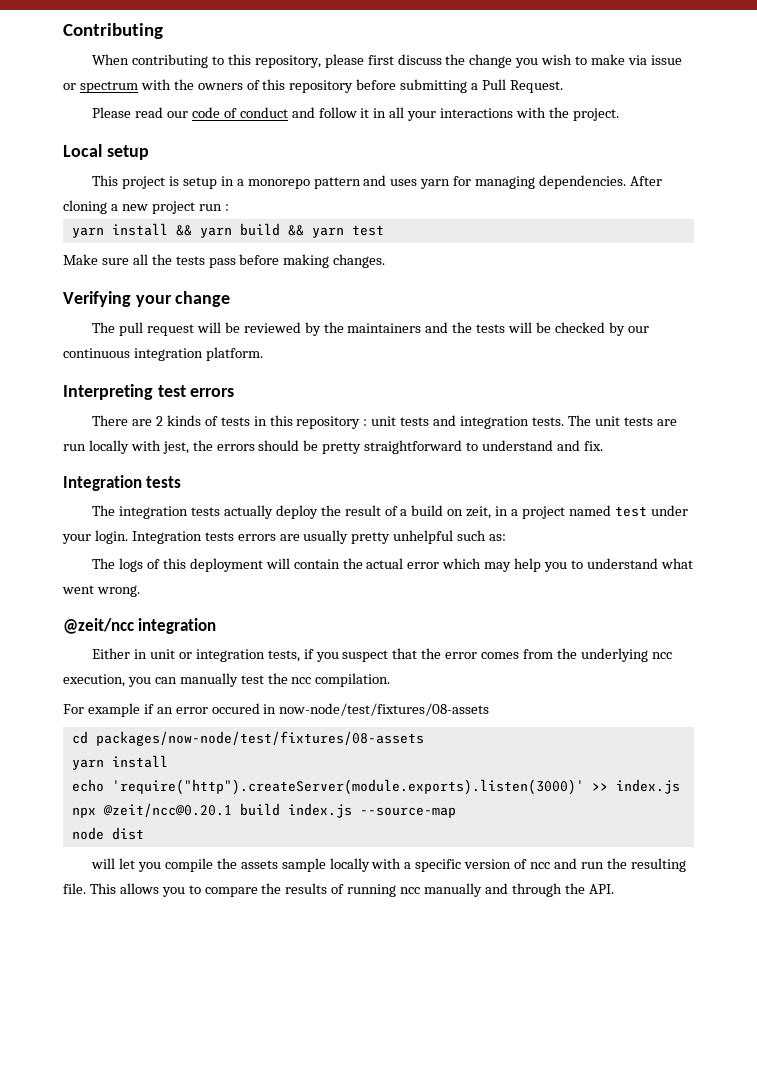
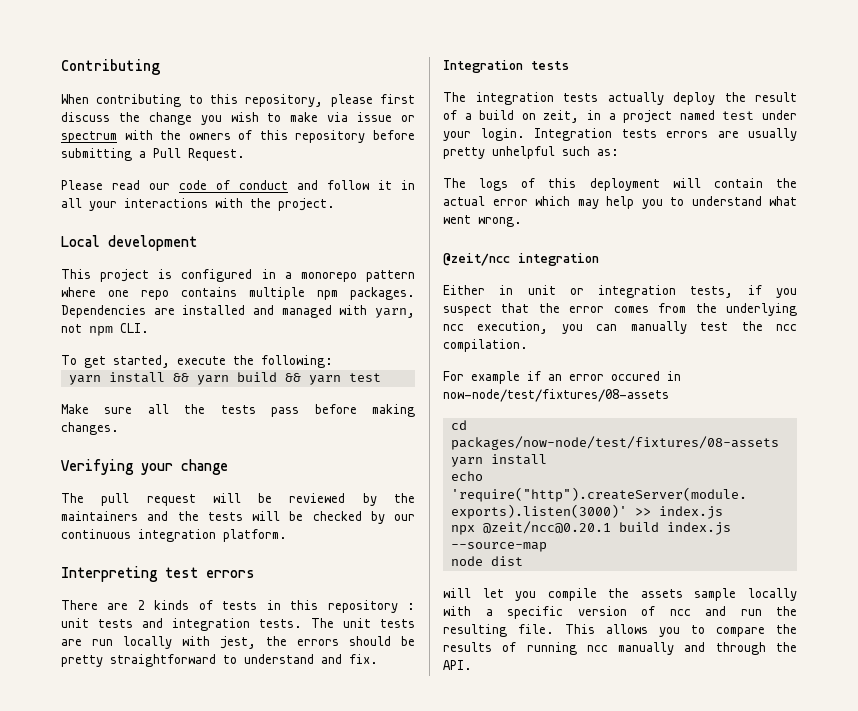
- Local setup
+ Local development
- This project is setup in a monorepo pattern and uses yarn for managing dependencies. After cloning a new project run :
+ This project is configured in a monorepo pattern where one repo contains multiple npm packages. Dependencies are installed and managed with yarn, not npm CLI.
+ To get started, execute the following:

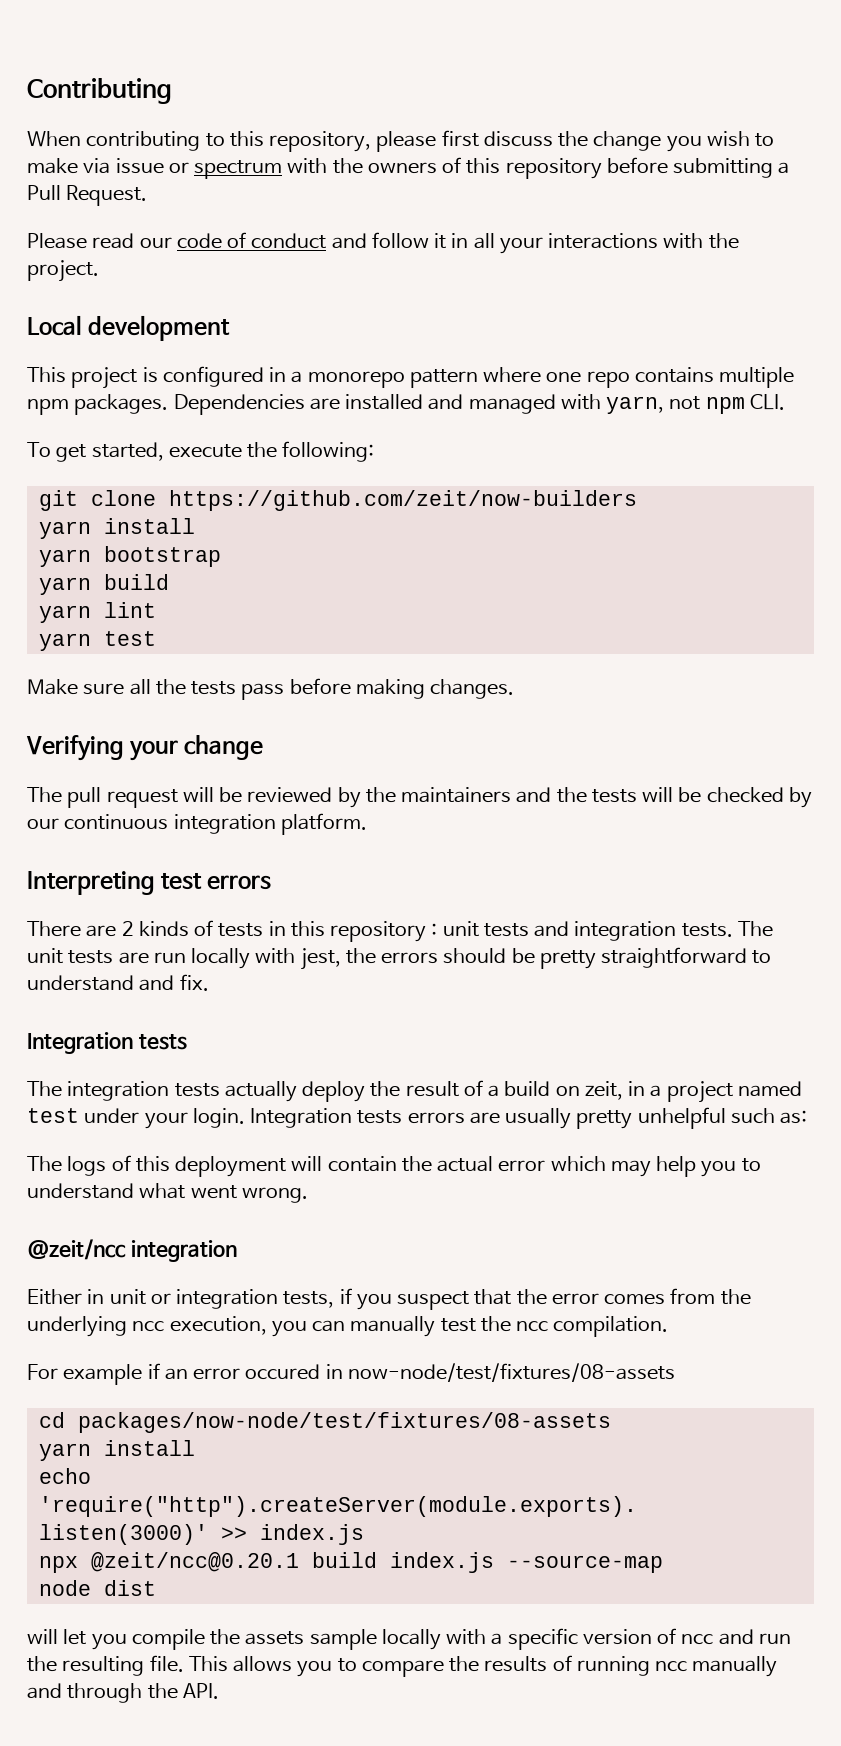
- yarn install && yarn build && yarn test
+ git clone https://github.com/zeit/now-builders
+ yarn install
+ yarn bootstrap
+ yarn build
+ yarn lint
+ yarn test

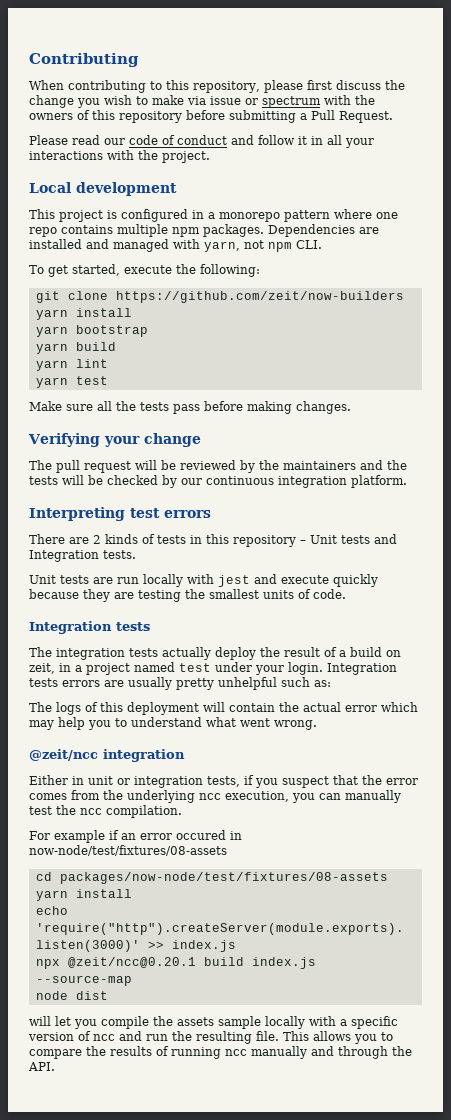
- There are 2 kinds of tests in this repository : unit tests and integration tests. The unit tests are run locally with jest, the errors should be pretty straightforward to understand and fix.
+ There are 2 kinds of tests in this repository – Unit tests and Integration tests.
+ Unit tests are run locally with jest and execute quickly because they are testing the smallest units of code.

